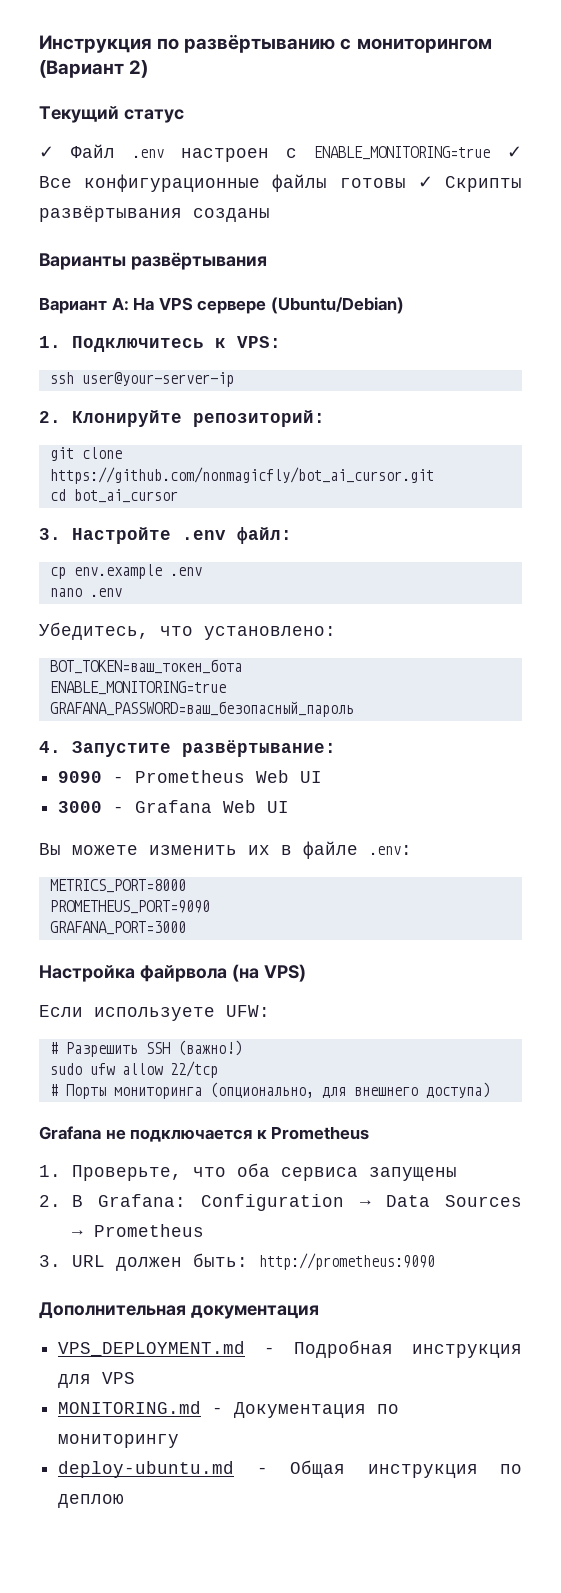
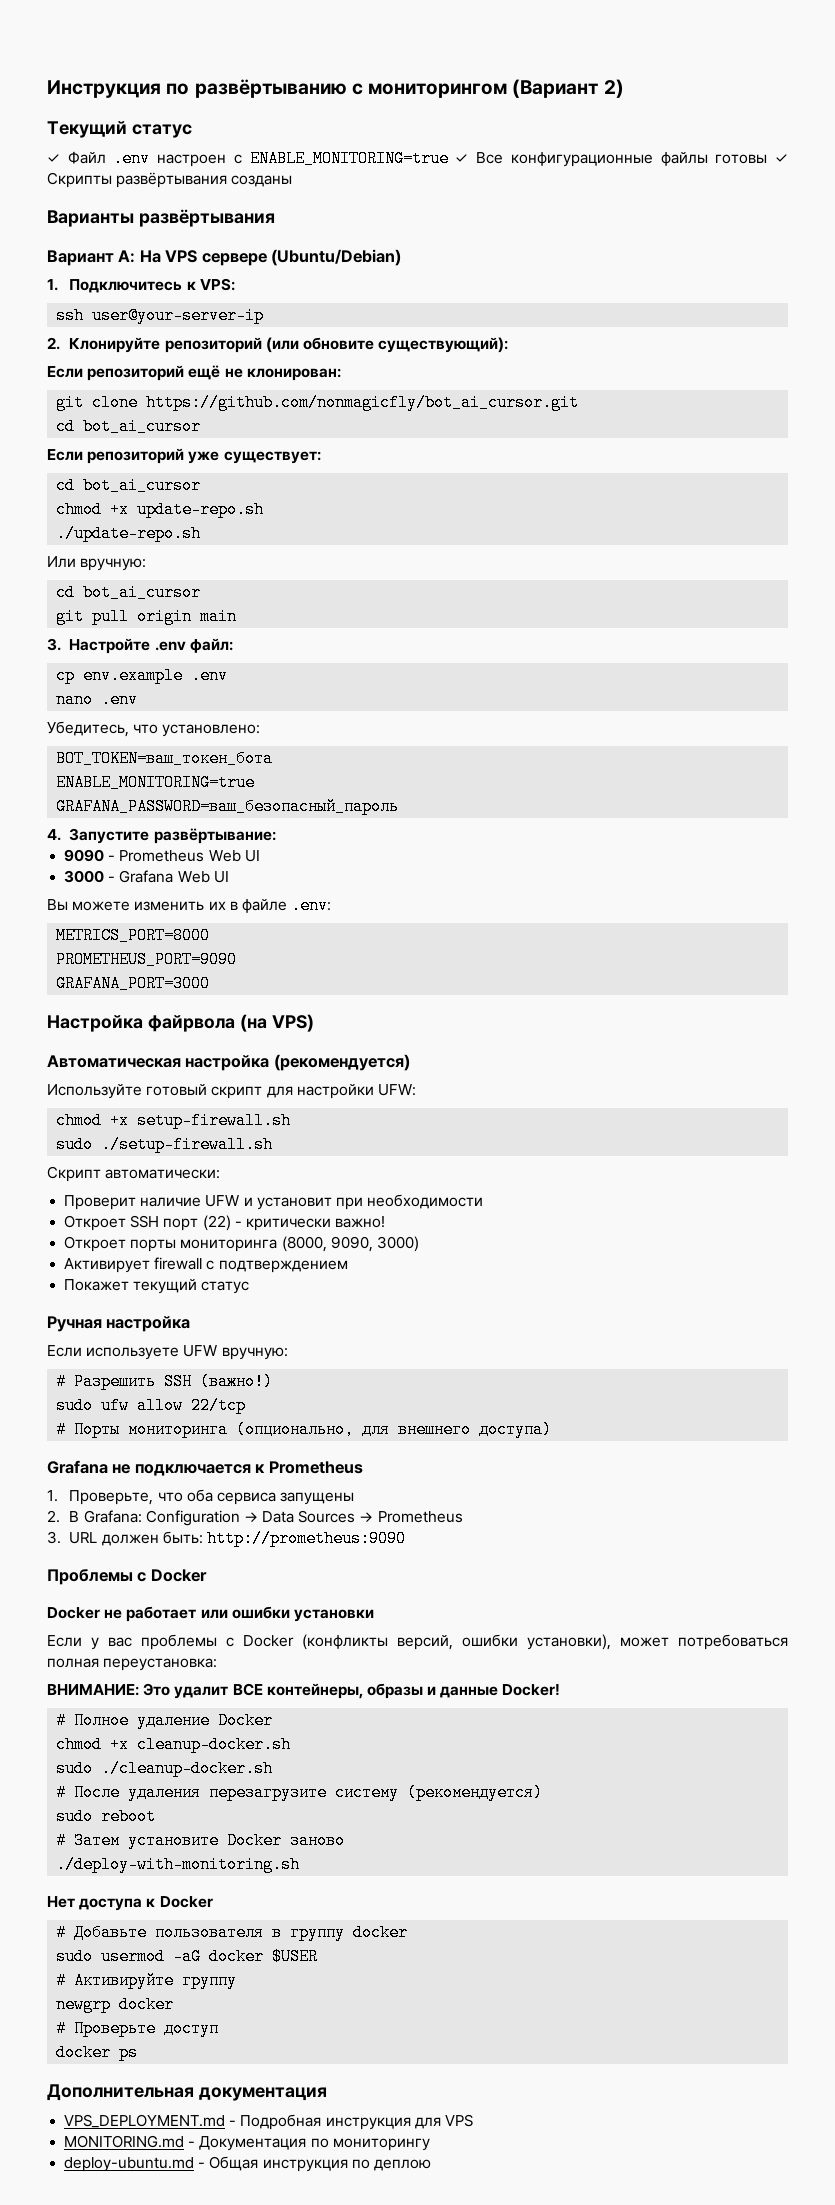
- 2. Клонируйте репозиторий:
+ 2. Клонируйте репозиторий (или обновите существующий):
+ Если репозиторий ещё не клонирован:
+ Если репозиторий уже существует:
+ cd bot_ai_cursor
+ chmod +x update-repo.sh
+ ./update-repo.sh
+ Или вручную:
+ cd bot_ai_cursor
+ git pull origin main
+ Автоматическая настройка (рекомендуется)
+ Используйте готовый скрипт для настройки UFW:
+ chmod +x setup-firewall.sh
+ sudo ./setup-firewall.sh
+ Скрипт автоматически:
+ Проверит наличие UFW и установит при необходимости
+ Откроет SSH порт (22) - критически важно!
+ Откроет порты мониторинга (8000, 9090, 3000)
+ Активирует firewall с подтверждением
+ Покажет текущий статус
+ Ручная настройка
- Если используете UFW:
+ Если используете UFW вручную:
+ Проблемы с Docker
+ Docker не работает или ошибки установки
+ Если у вас проблемы с Docker (конфликты версий, ошибки установки), может потребоваться полная переустановка:
+ ВНИМАНИЕ: Это удалит ВСЕ контейнеры, образы и данные Docker!
+ # Полное удаление Docker
+ chmod +x cleanup-docker.sh
+ sudo ./cleanup-docker.sh
+ # После удаления перезагрузите систему (рекомендуется)
+ sudo reboot
+ # Затем установите Docker заново
+ ./deploy-with-monitoring.sh
+ Нет доступа к Docker
+ # Добавьте пользователя в группу docker
+ sudo usermod -aG docker $USER
+ # Активируйте группу
+ newgrp docker
+ # Проверьте доступ
+ docker ps

